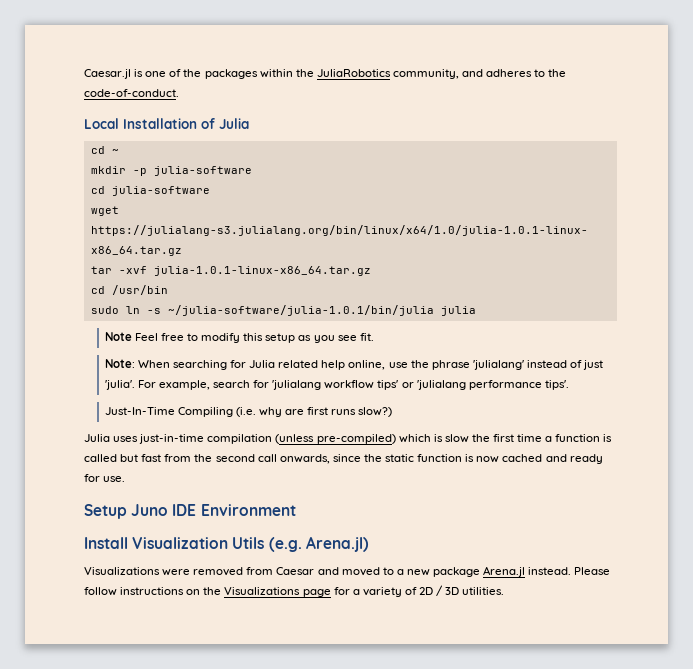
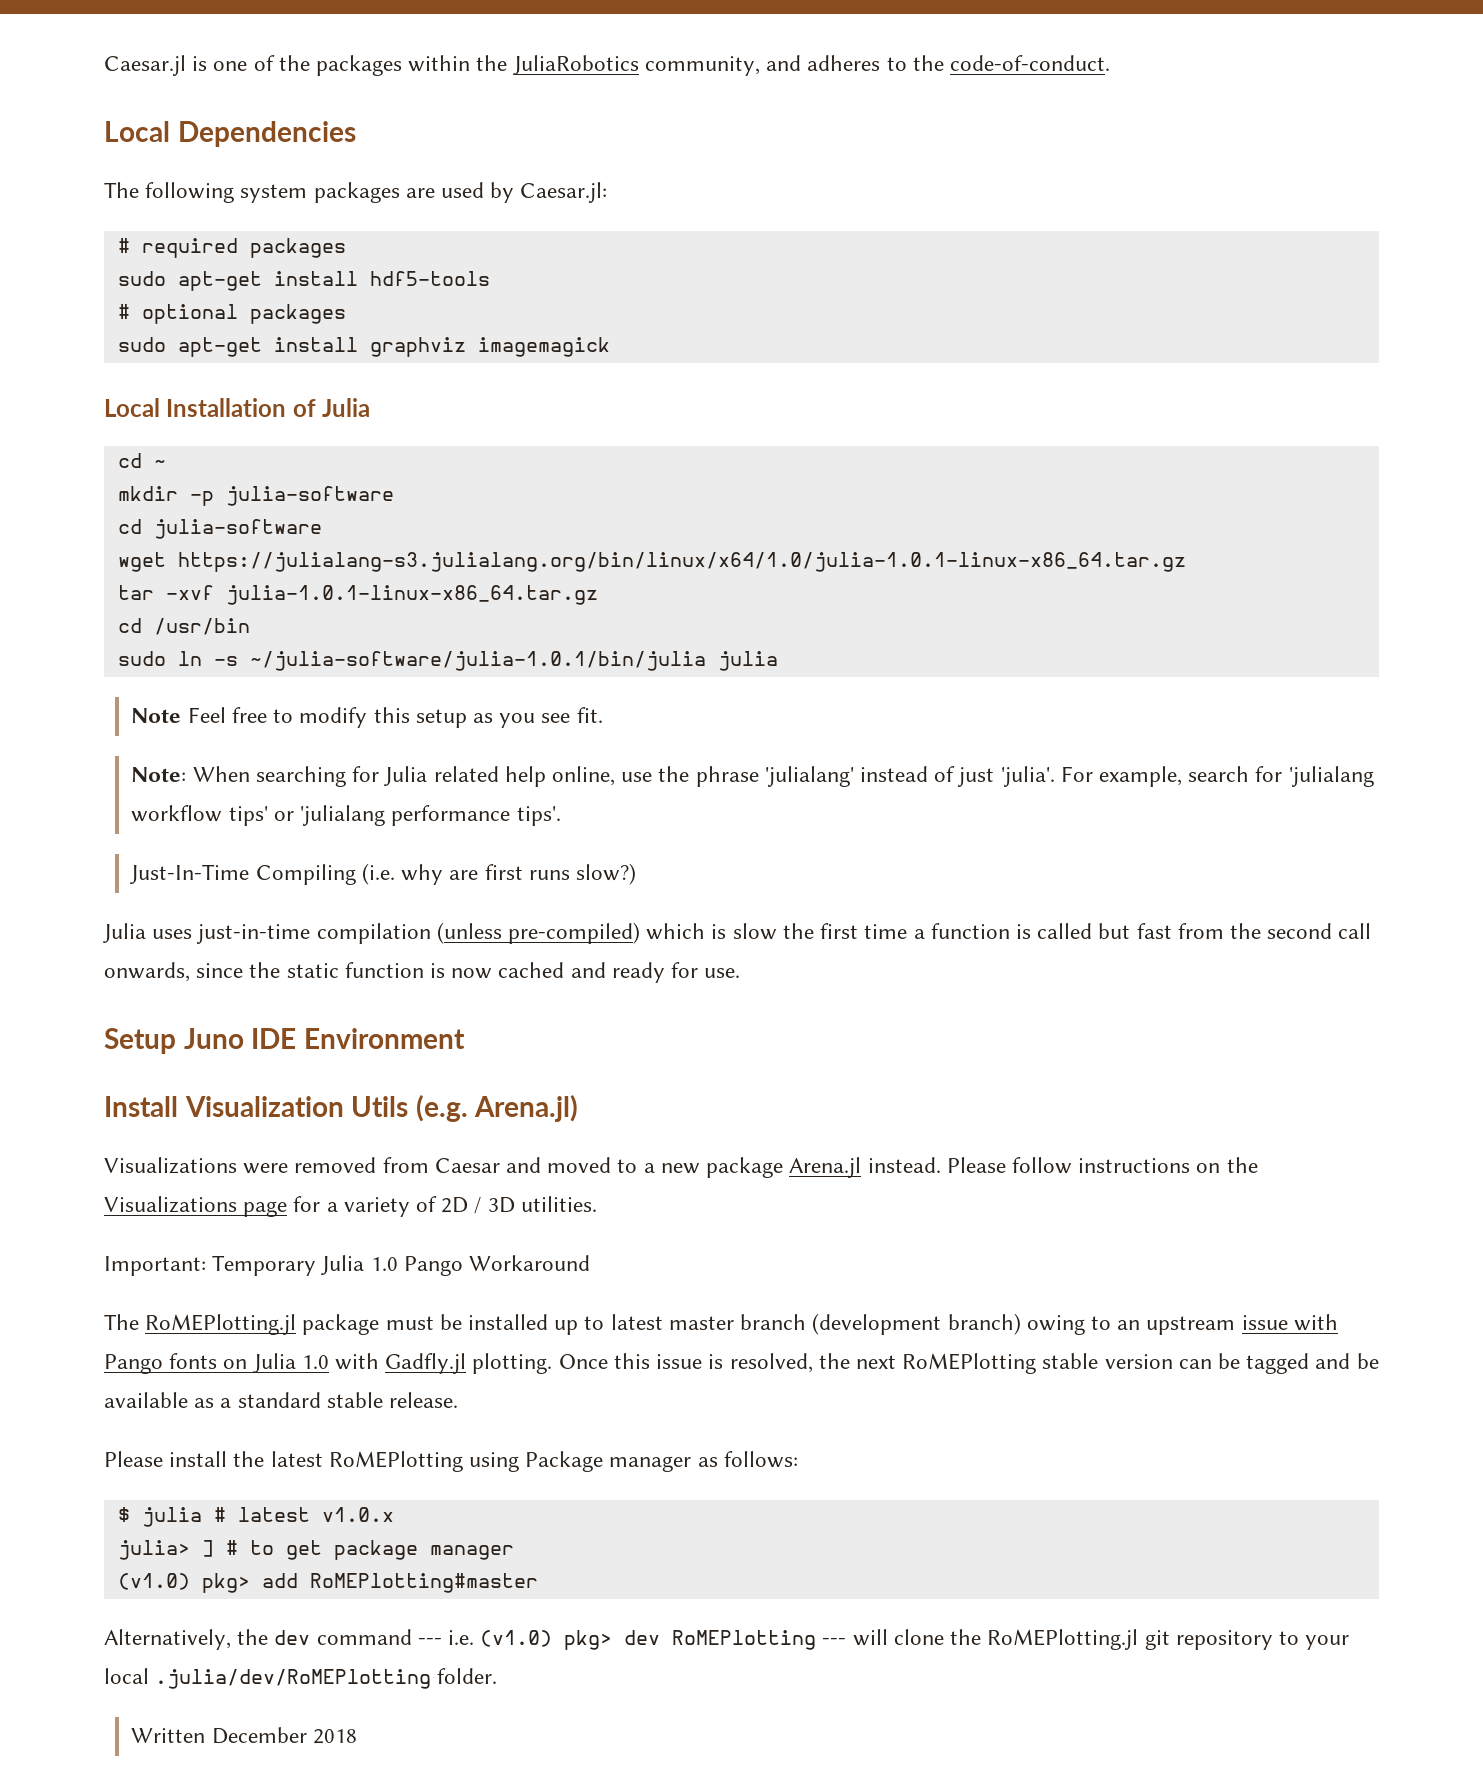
+ Local Dependencies
+ The following system packages are used by Caesar.jl:
+ # required packages
+ sudo apt-get install hdf5-tools
+ # optional packages
+ sudo apt-get install graphviz imagemagick
+ Important: Temporary Julia 1.0 Pango Workaround
+ The RoMEPlotting.jl package must be installed up to latest master branch (development branch) owing to an upstream issue with Pango fonts on Julia 1.0 with Gadfly.jl plotting. Once this issue is resolved, the next RoMEPlotting stable version can be tagged and be available as a standard stable release.
+ Please install the latest RoMEPlotting using Package manager as follows:
+ $ julia # latest v1.0.x
+ julia> ] # to get package manager
+ (v1.0) pkg> add RoMEPlotting#master
+ Alternatively, the dev command --- i.e. (v1.0) pkg> dev RoMEPlotting --- will clone the RoMEPlotting.jl git repository to your local .julia/dev/RoMEPlotting folder.
+ Written December 2018

